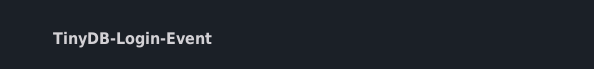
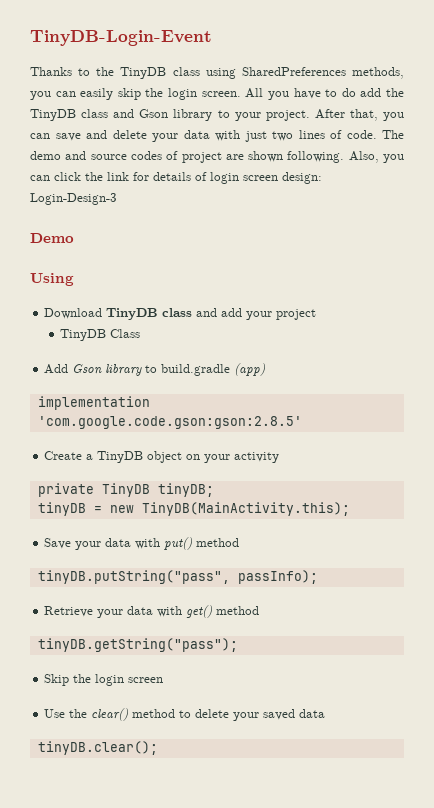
+ Thanks to the TinyDB class using SharedPreferences methods, you can easily skip the login screen. All you have to do add the TinyDB class and Gson library to your project. After that, you can save and delete your data with just two lines of code. The demo and source codes of project are shown following. Also, you can click the link for details of login screen design: Login-Design-3
+ Demo
+ Using
+ Download TinyDB class and add your project
+ TinyDB Class
+ Add Gson library to build.gradle (app)
+ implementation 'com.google.code.gson:gson:2.8.5'
+ Create a TinyDB object on your activity
+ private TinyDB tinyDB;
+ tinyDB = new TinyDB(MainActivity.this);
+ Save your data with put() method
+ tinyDB.putString("pass", passInfo);
+ Retrieve your data with get() method
+ tinyDB.getString("pass");
+ Skip the login screen
+ Use the clear() method to delete your saved data
+ tinyDB.clear();

